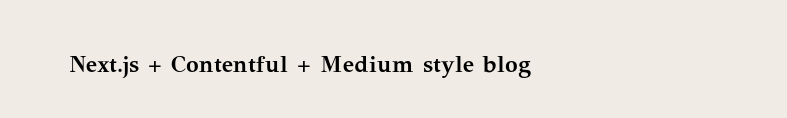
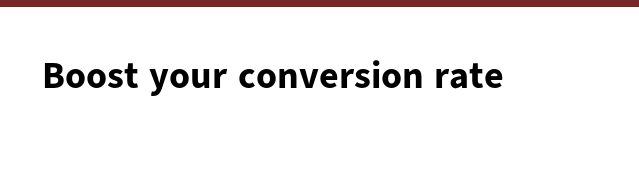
- Next.js + Contentful + Medium style blog
+ Boost your conversion rate

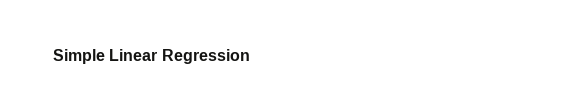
- Boost your conversion rate
+ Simple Linear Regression

